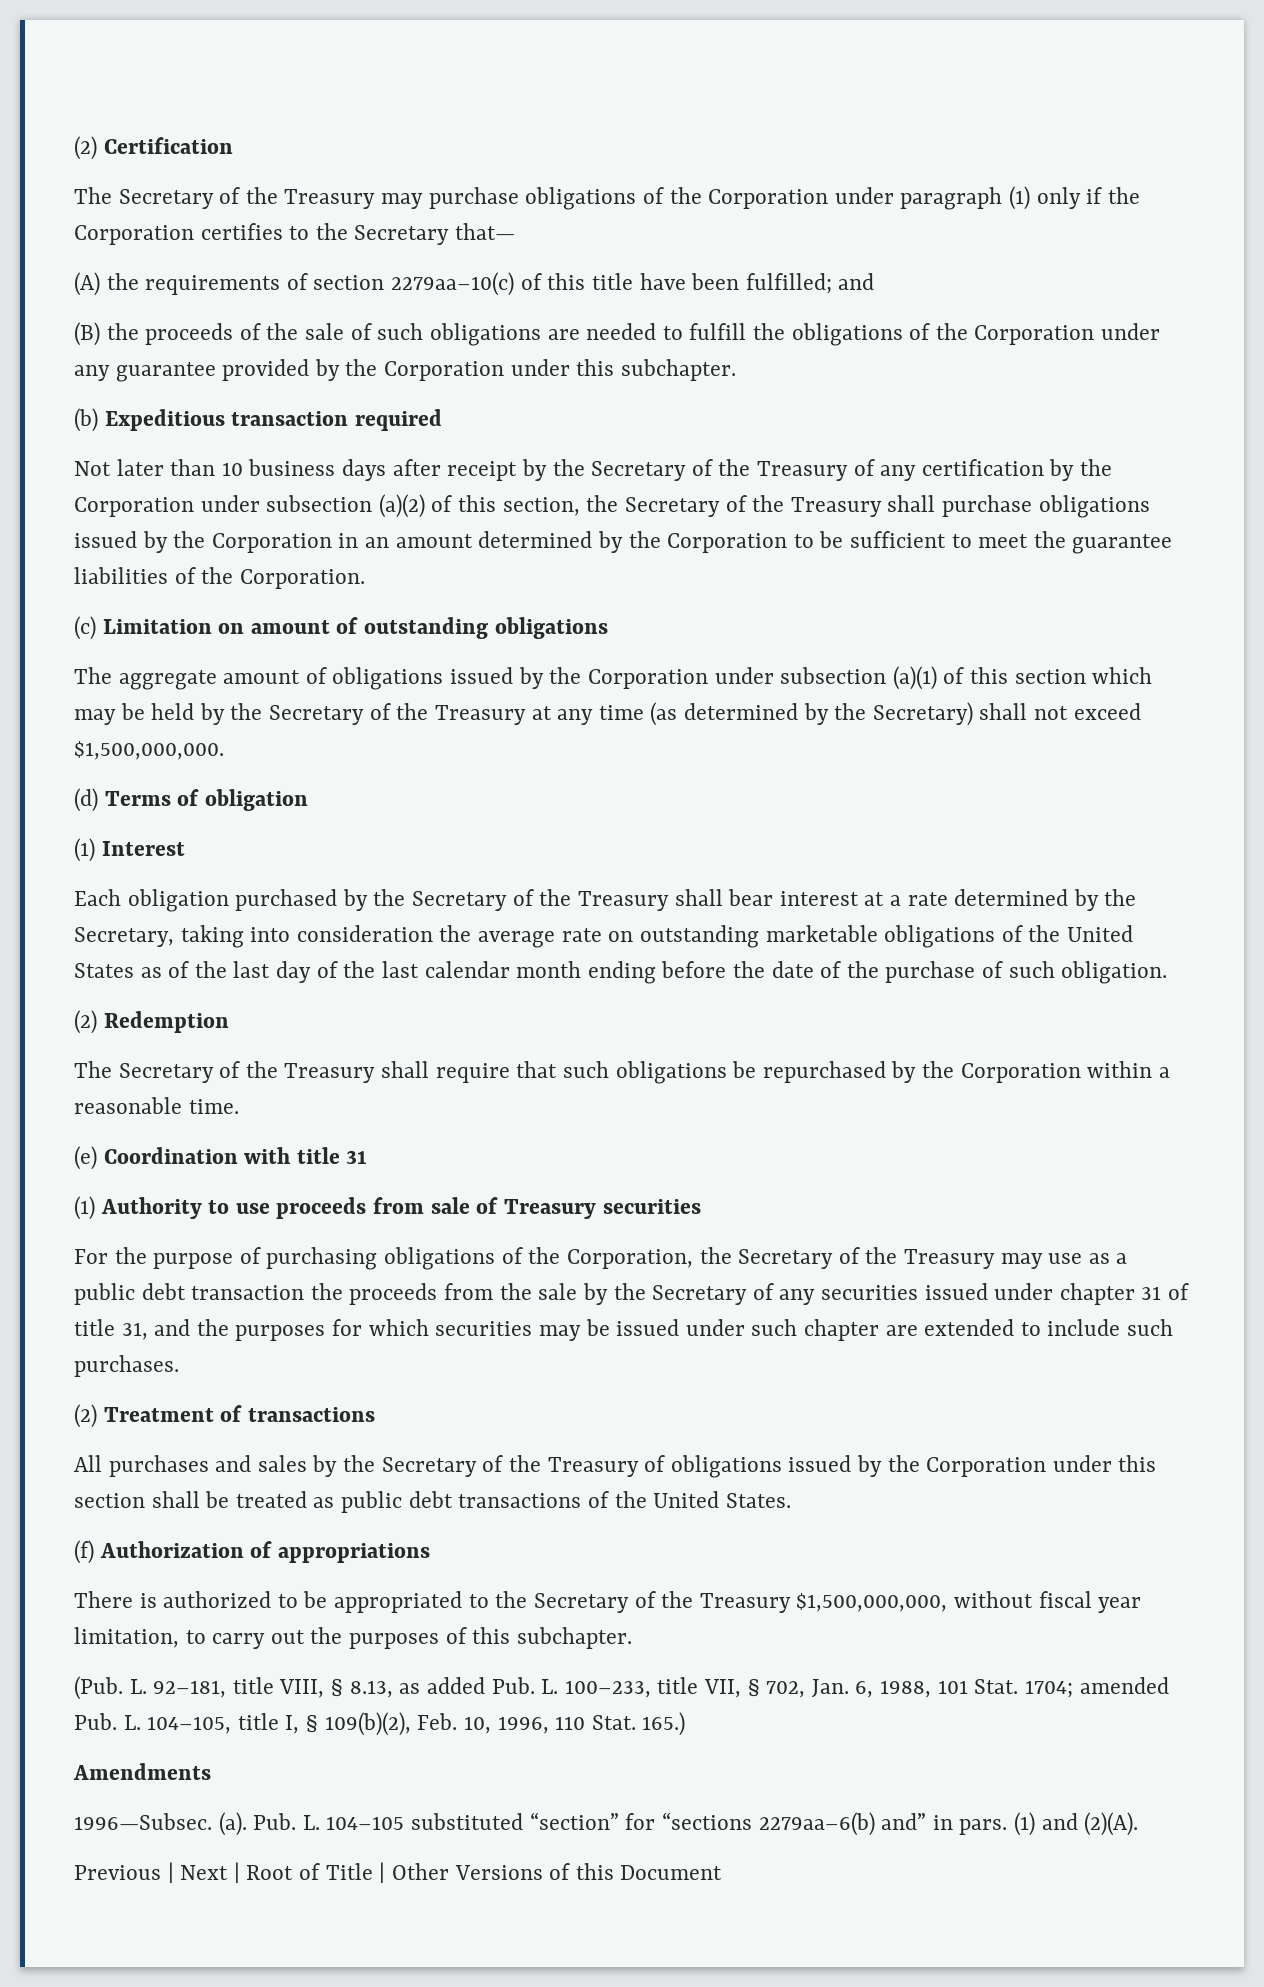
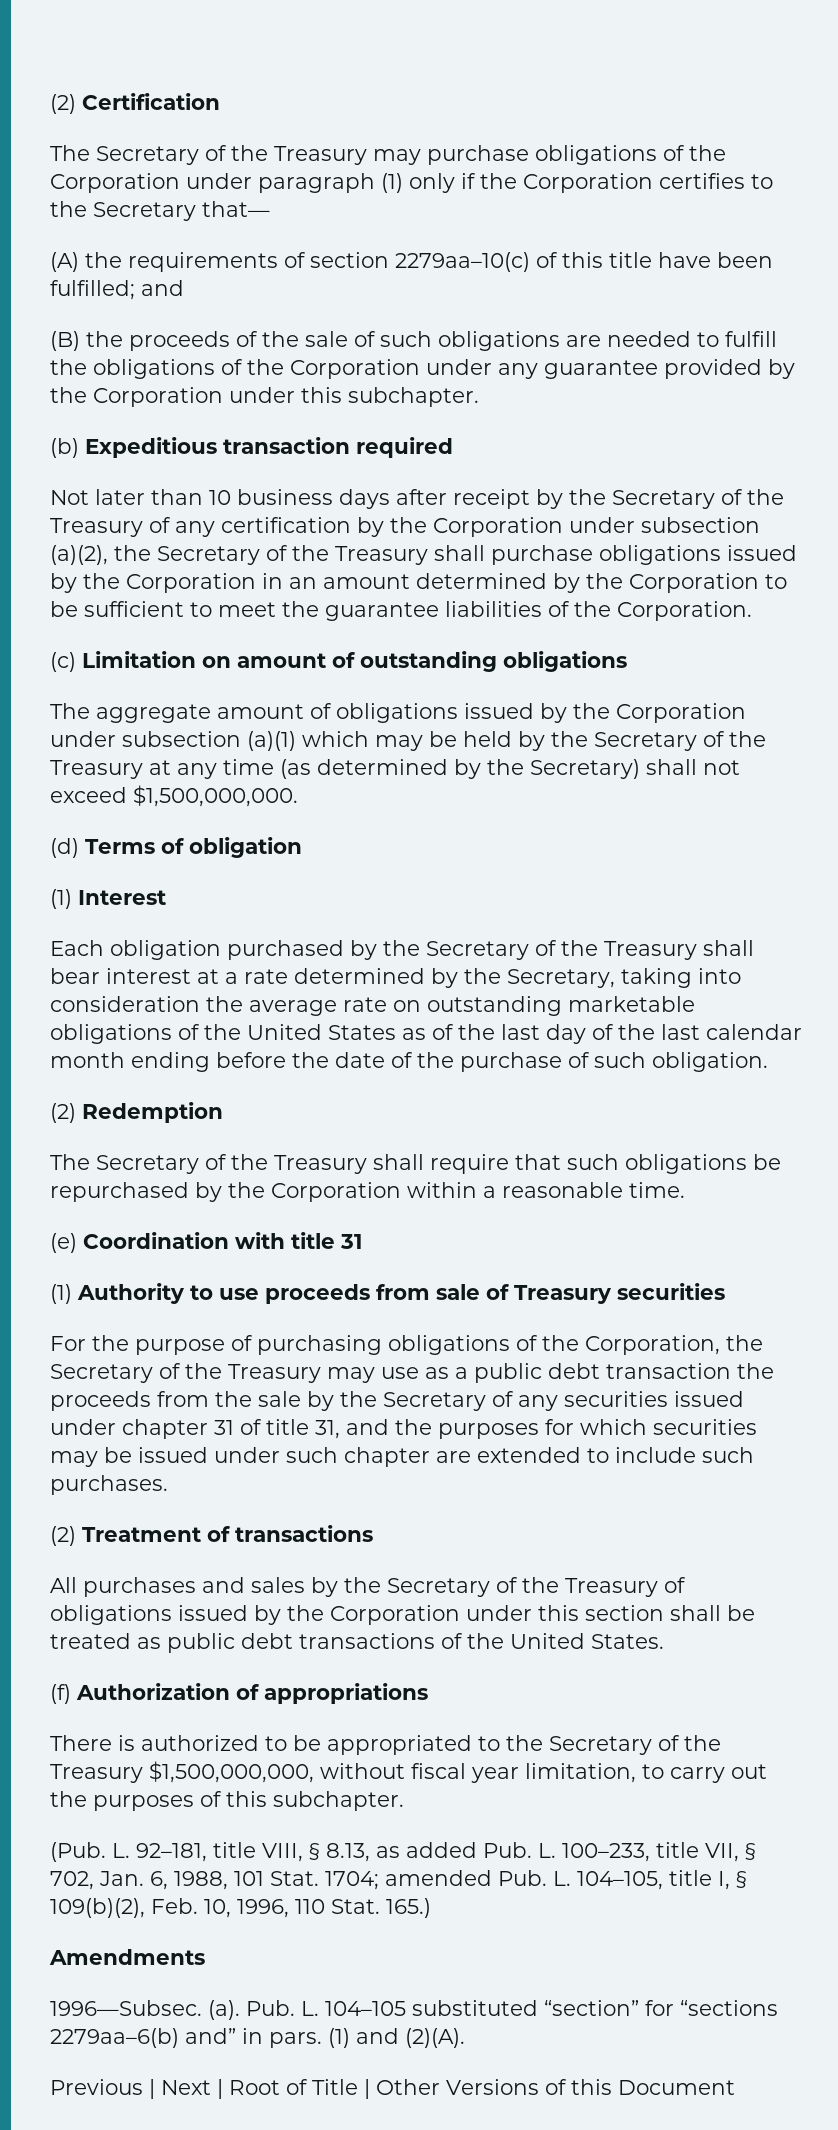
- Not later than 10 business days after receipt by the Secretary of the Treasury of any certification by the Corporation under subsection (a)(2) of this section, the Secretary of the Treasury shall purchase obligations issued by the Corporation in an amount determined by the Corporation to be sufficient to meet the guarantee liabilities of the Corporation.
+ Not later than 10 business days after receipt by the Secretary of the Treasury of any certification by the Corporation under subsection (a)(2), the Secretary of the Treasury shall purchase obligations issued by the Corporation in an amount determined by the Corporation to be sufficient to meet the guarantee liabilities of the Corporation.
- The aggregate amount of obligations issued by the Corporation under subsection (a)(1) of this section which may be held by the Secretary of the Treasury at any time (as determined by the Secretary) shall not exceed $1,500,000,000.
+ The aggregate amount of obligations issued by the Corporation under subsection (a)(1) which may be held by the Secretary of the Treasury at any time (as determined by the Secretary) shall not exceed $1,500,000,000.

